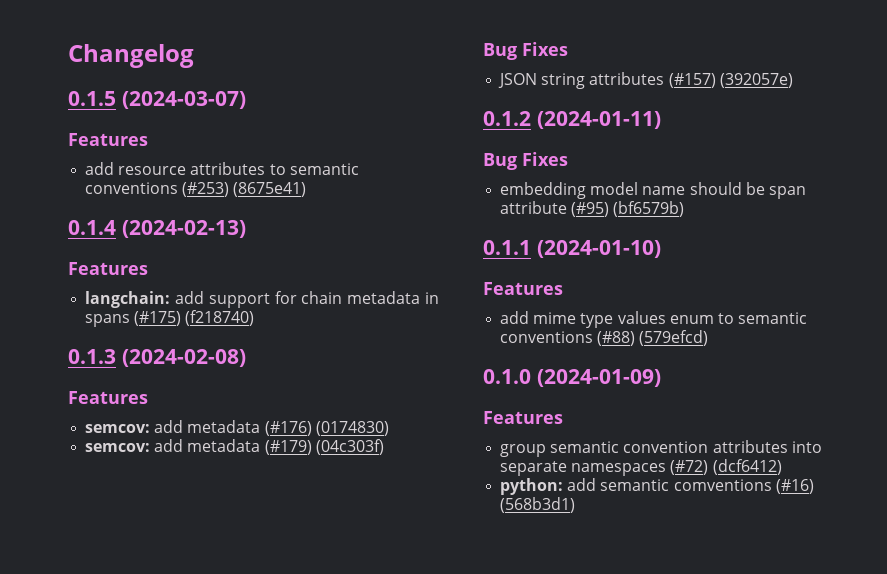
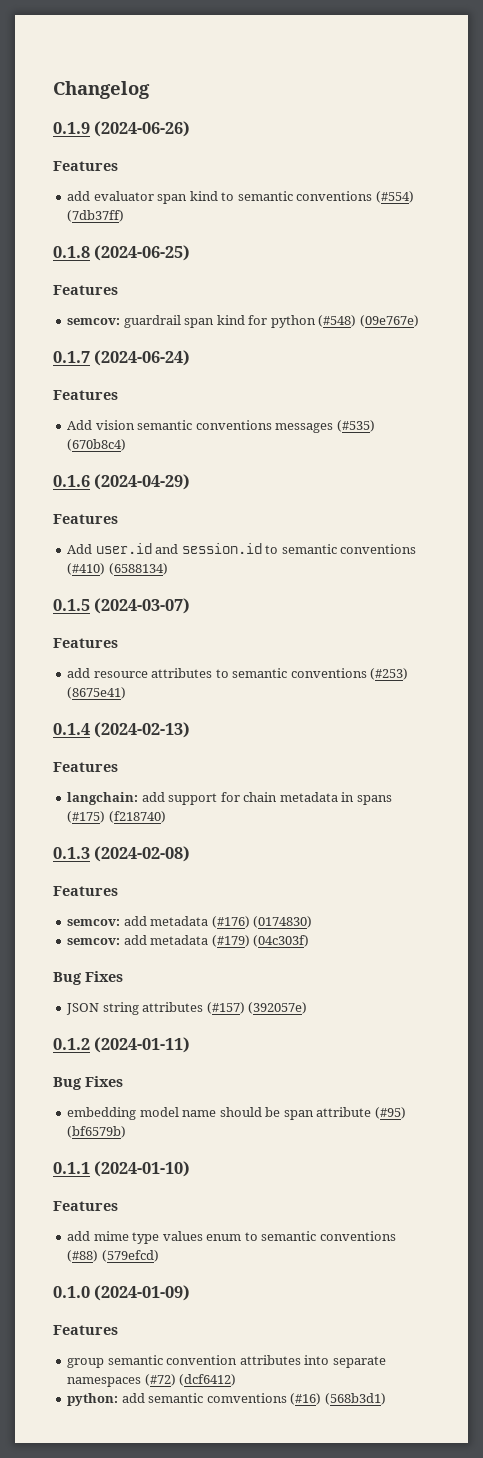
+ 0.1.9 (2024-06-26)
+ Features
+ add evaluator span kind to semantic conventions (#554) (7db37ff)
+ 0.1.8 (2024-06-25)
+ Features
+ semcov: guardrail span kind for python (#548) (09e767e)
+ 0.1.7 (2024-06-24)
+ Features
+ Add vision semantic conventions messages (#535) (670b8c4)
+ 0.1.6 (2024-04-29)
+ Features
+ Add user.id and session.id to semantic conventions (#410) (6588134)

